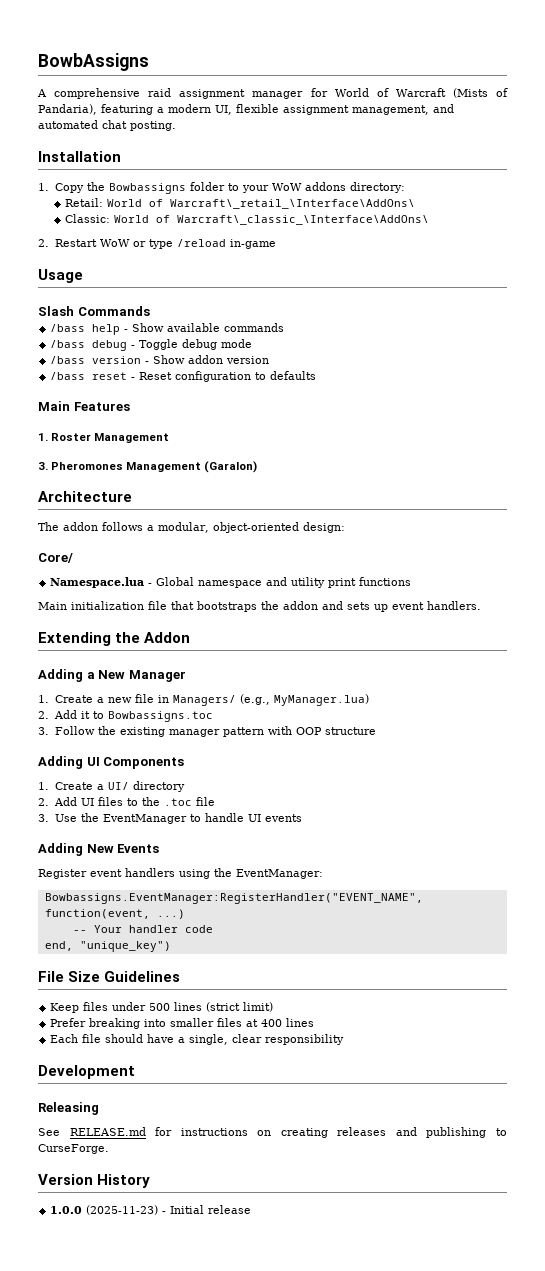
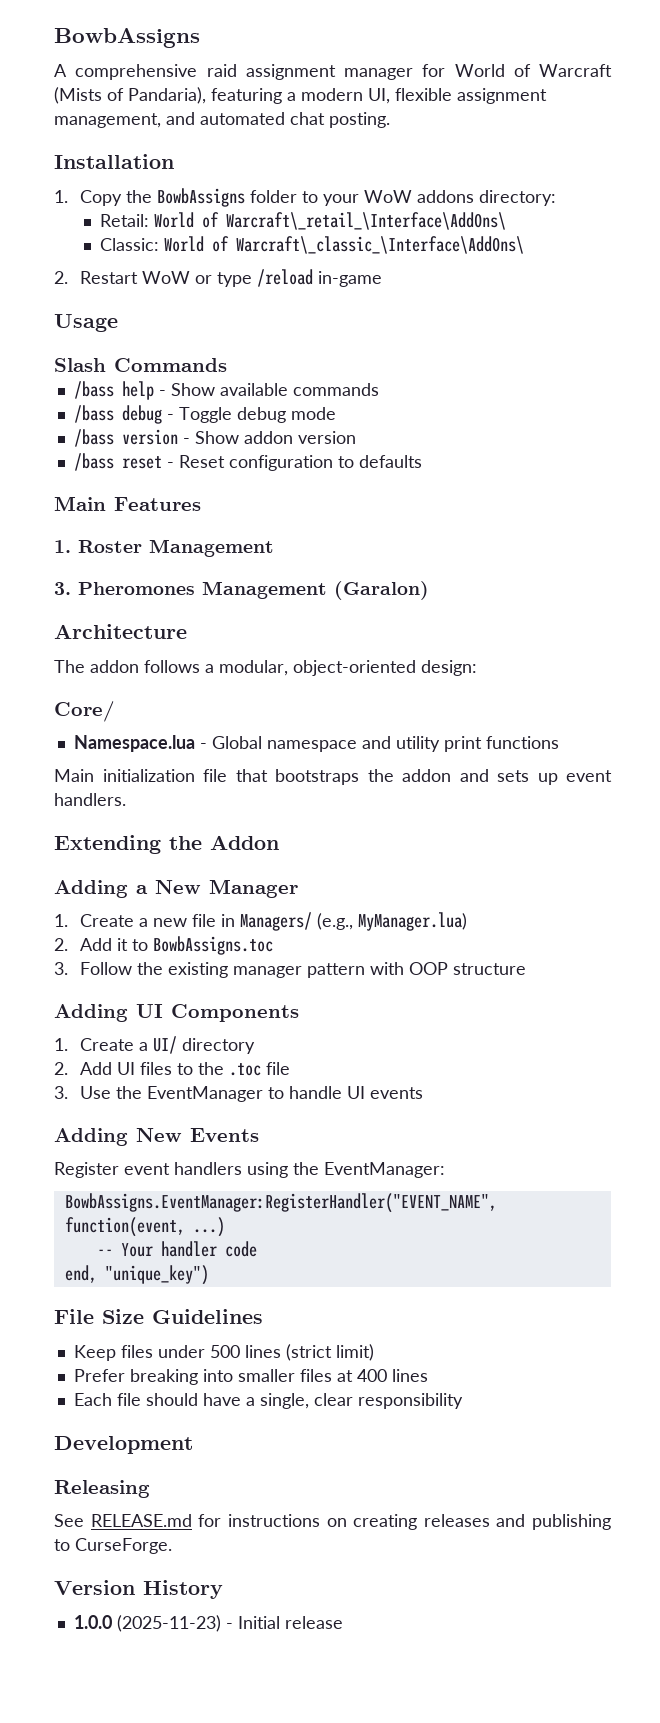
- 1. Copy the Bowbassigns folder to your WoW addons directory:
+ 1. Copy the BowbAssigns folder to your WoW addons directory:
- 2. Add it to Bowbassigns.toc
+ 2. Add it to BowbAssigns.toc
- Bowbassigns.EventManager:RegisterHandler("EVENT_NAME", function(event, ...)
+ BowbAssigns.EventManager:RegisterHandler("EVENT_NAME", function(event, ...)

